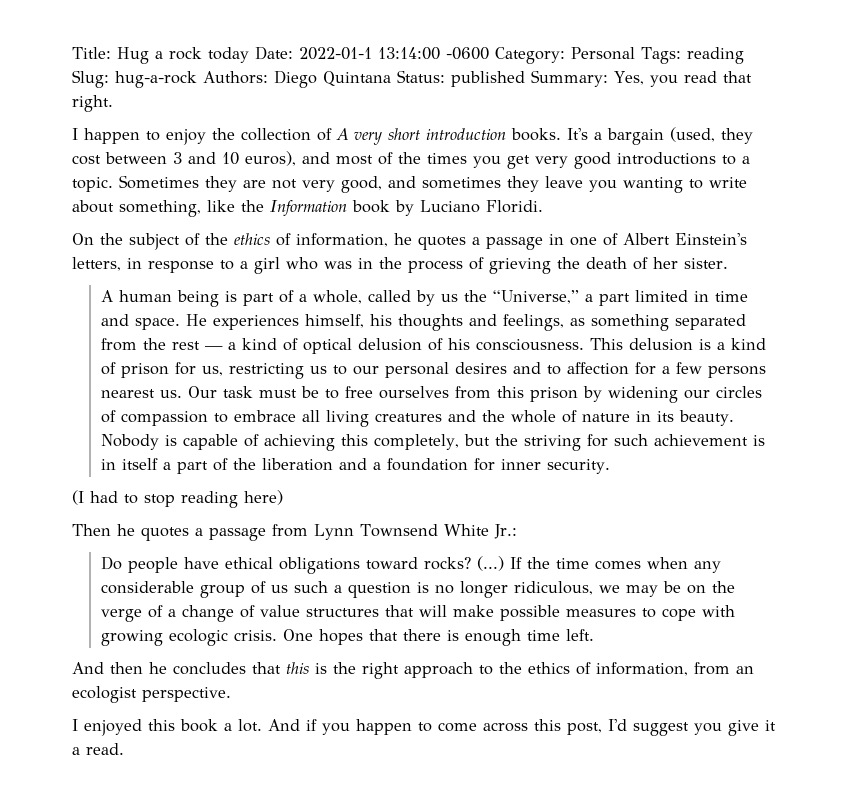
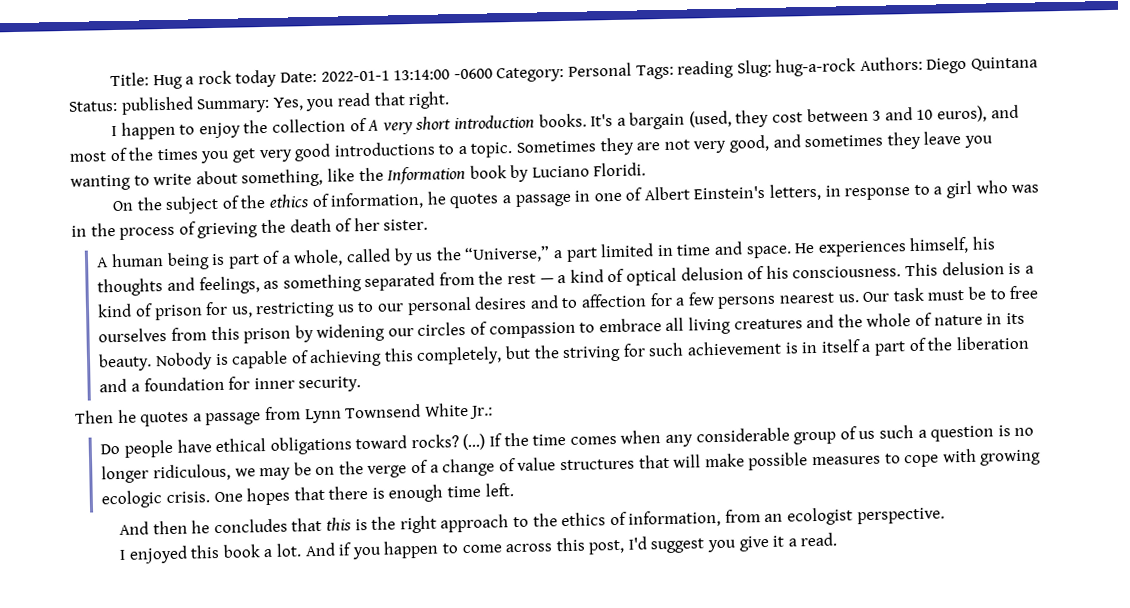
- (I had to stop reading here)

